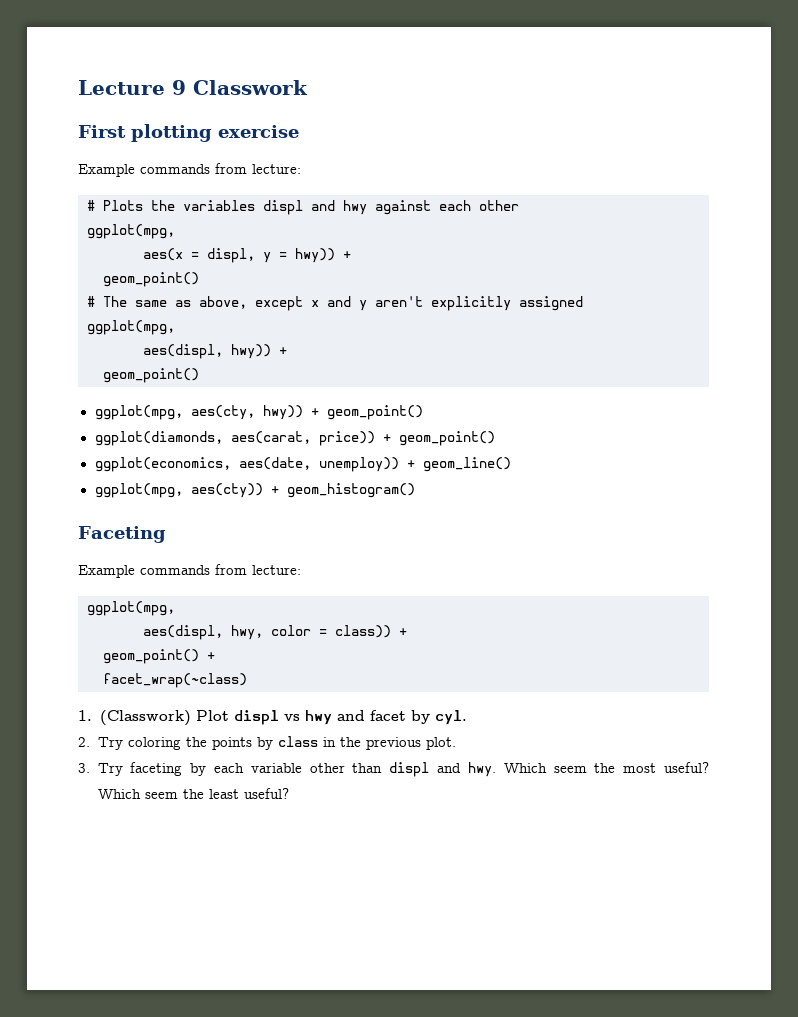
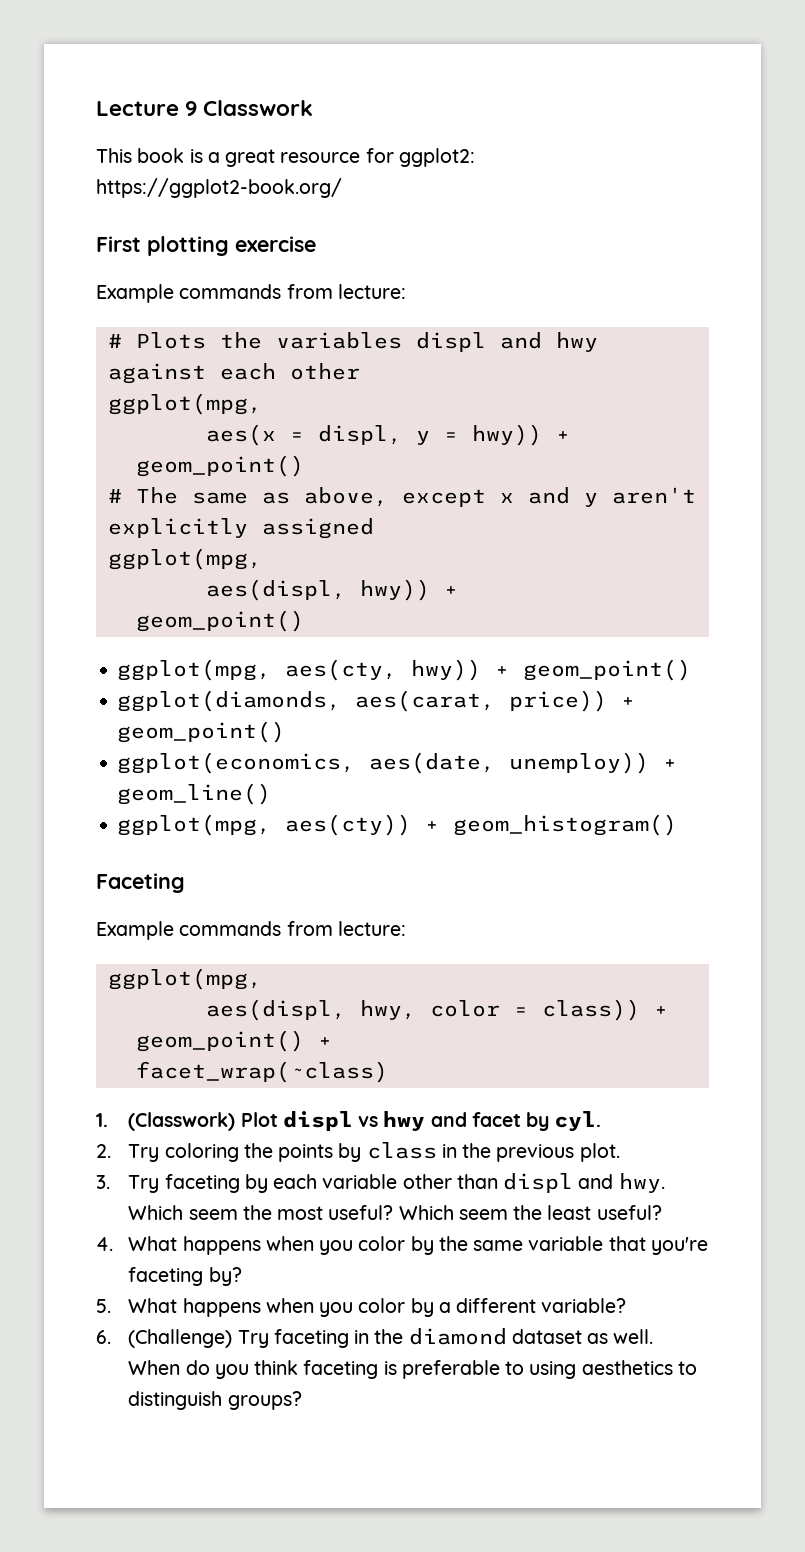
+ This book is a great resource for ggplot2: https://ggplot2-book.org/
+ 4. What happens when you color by the same variable that you're faceting by?
+ 5. What happens when you color by a different variable?
+ 6. (Challenge) Try faceting in the diamond dataset as well. When do you think faceting is preferable to using aesthetics to distinguish groups?

